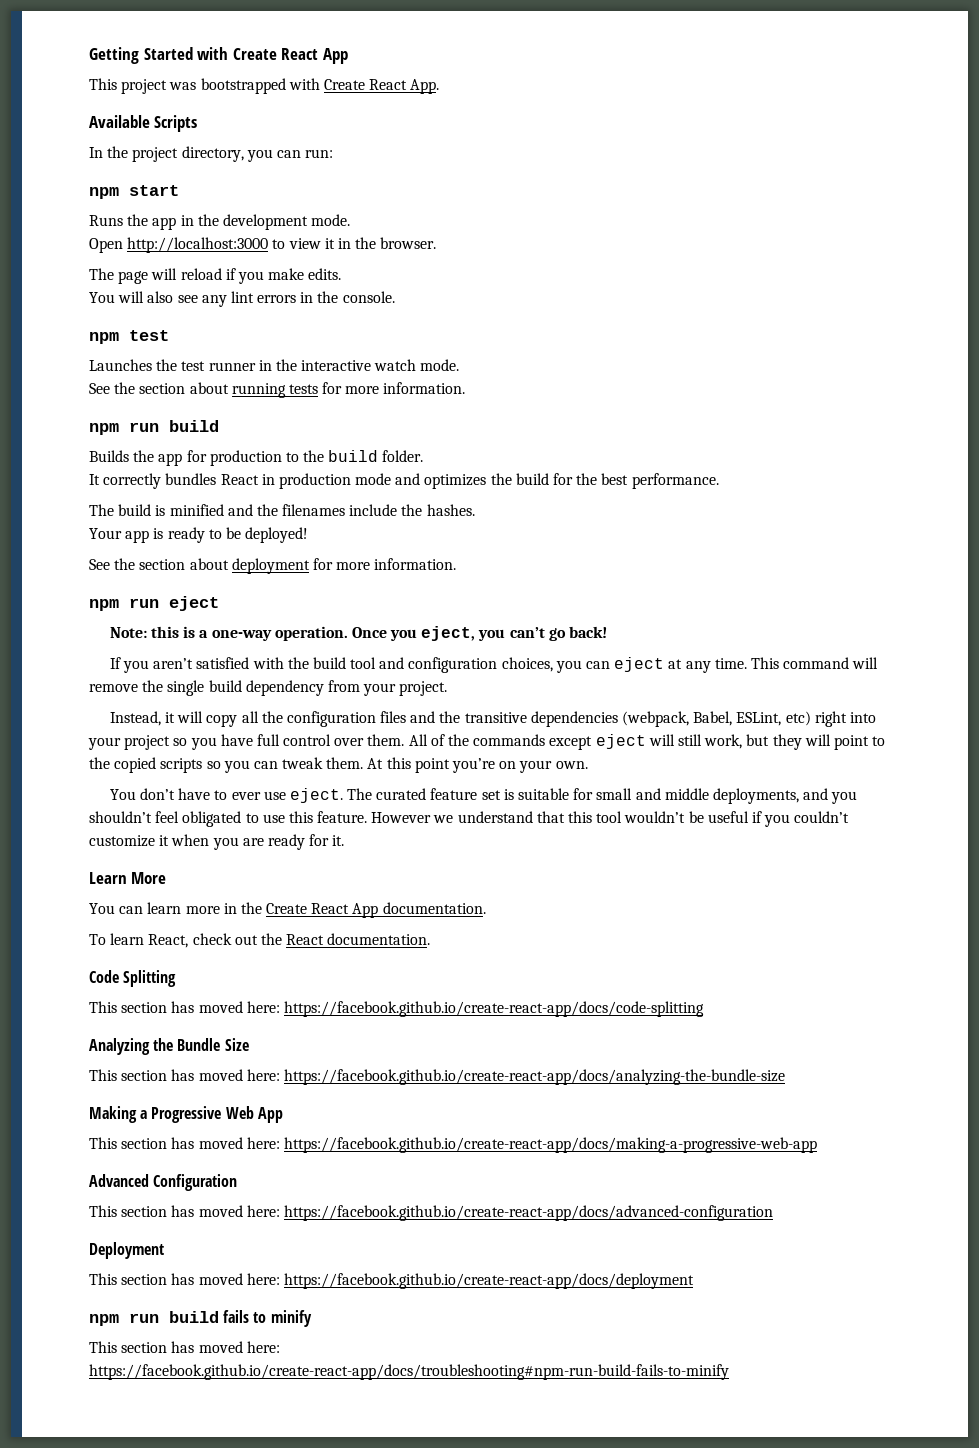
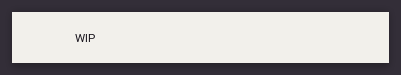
- Getting Started with Create React App
- This project was bootstrapped with Create React App.
- Available Scripts
- In the project directory, you can run:
- npm start
- Runs the app in the development mode.
- Open http://localhost:3000 to view it in the browser.
- The page will reload if you make edits.
- You will also see any lint errors in the console.
- npm test
- Launches the test runner in the interactive watch mode.
- See the section about running tests for more information.
- npm run build
- Builds the app for production to the build folder.
- It correctly bundles React in production mode and optimizes the build for the best performance.
- The build is minified and the filenames include the hashes.
- Your app is ready to be deployed!
- See the section about deployment for more information.
- npm run eject
- Note: this is a one-way operation. Once you eject, you can’t go back!
- If you aren’t satisfied with the build tool and configuration choices, you can eject at any time. This command will remove the single build dependency from your project.
- Instead, it will copy all the configuration files and the transitive dependencies (webpack, Babel, ESLint, etc) right into your project so you have full control over them. All of the commands except eject will still work, but they will point to the copied scripts so you can tweak them. At this point you’re on your own.
- You don’t have to ever use eject. The curated feature set is suitable for small and middle deployments, and you shouldn’t feel obligated to use this feature. However we understand that this tool wouldn’t be useful if you couldn’t customize it when you are ready for it.
- Learn More
- You can learn more in the Create React App documentation.
- To learn React, check out the React documentation.
- Code Splitting
- This section has moved here: https://facebook.github.io/create-react-app/docs/code-splitting
- Analyzing the Bundle Size
- This section has moved here: https://facebook.github.io/create-react-app/docs/analyzing-the-bundle-size
- Making a Progressive Web App
- This section has moved here: https://facebook.github.io/create-react-app/docs/making-a-progressive-web-app
- Advanced Configuration
- This section has moved here: https://facebook.github.io/create-react-app/docs/advanced-configuration
- Deployment
- This section has moved here: https://facebook.github.io/create-react-app/docs/deployment
- npm run build fails to minify
- This section has moved here: https://facebook.github.io/create-react-app/docs/troubleshooting#npm-run-build-fails-to-minify
+ WIP

